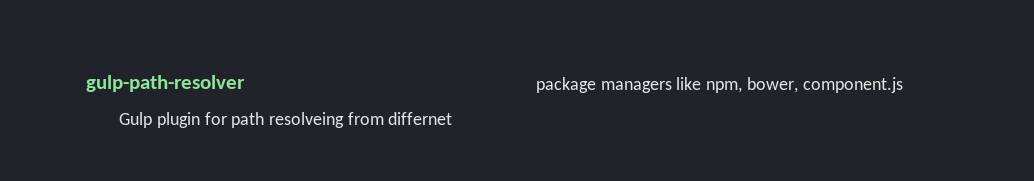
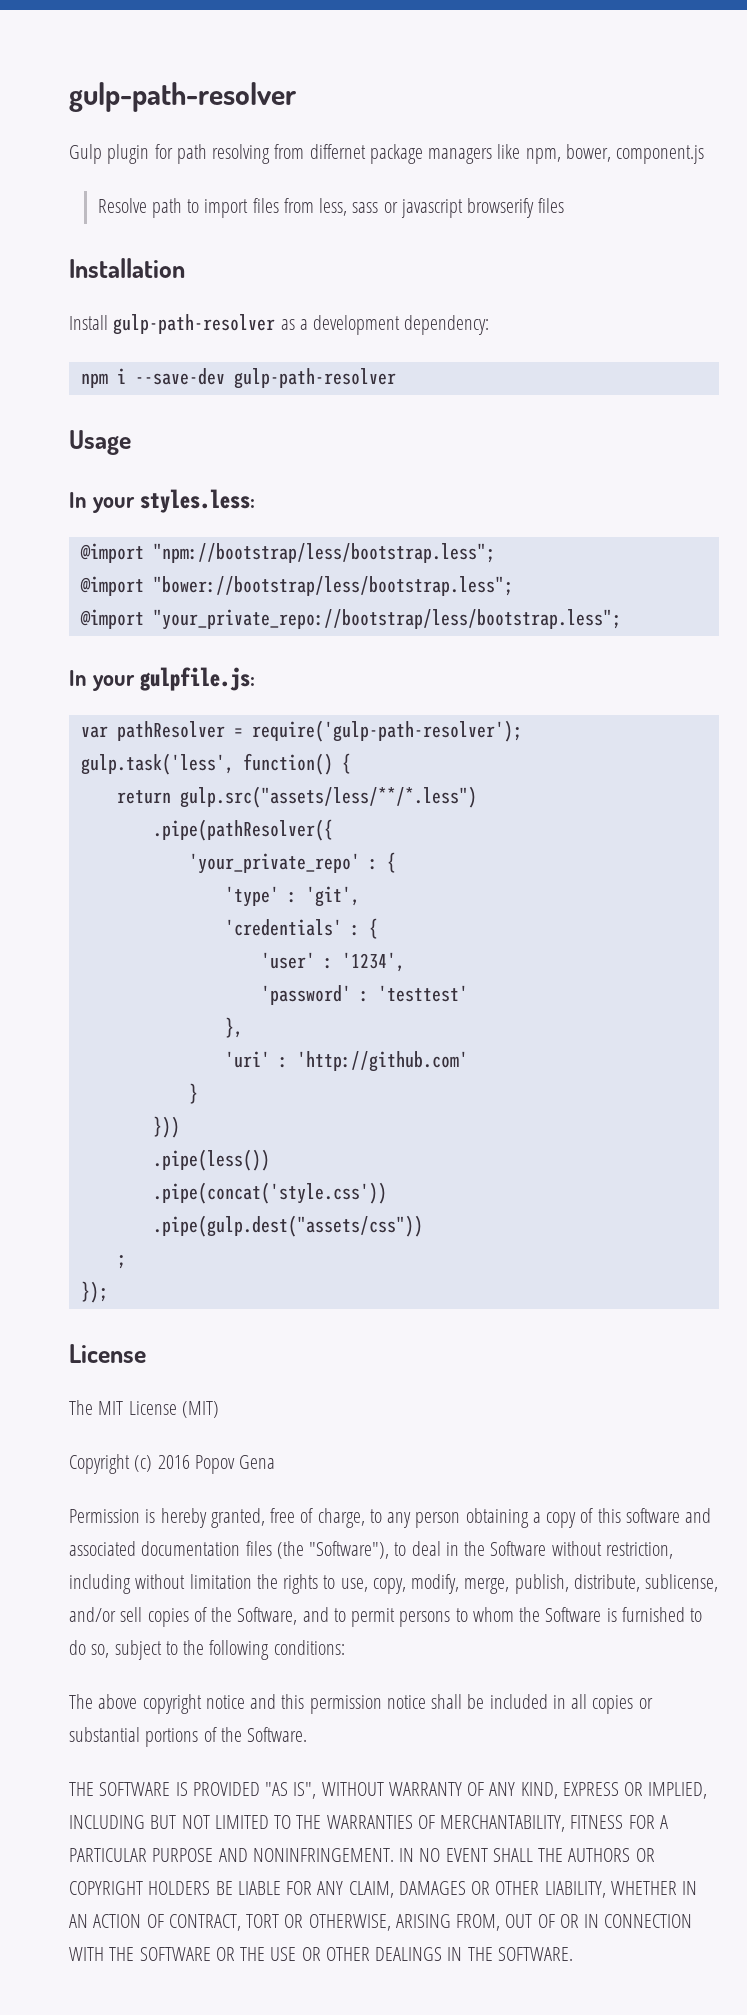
- Gulp plugin for path resolveing from differnet package managers like npm, bower, component.js
+ Gulp plugin for path resolving from differnet package managers like npm, bower, component.js
+ Resolve path to import files from less, sass or javascript browserify files
+ Installation
+ Install gulp-path-resolver as a development dependency:
+ npm i --save-dev gulp-path-resolver
+ Usage
+ In your styles.less:
+ @import "npm://bootstrap/less/bootstrap.less";
+ @import "bower://bootstrap/less/bootstrap.less";
+ @import "your_private_repo://bootstrap/less/bootstrap.less";
+ In your gulpfile.js:
+ var pathResolver = require('gulp-path-resolver');
+ gulp.task('less', function() {
+ return gulp.src("assets/less/**/*.less")
+ .pipe(pathResolver({
+ 'your_private_repo' : {
+ 'type' : 'git',
+ 'credentials' : {
+ 'user' : '1234',
+ 'password' : 'testtest'
+ },
+ 'uri' : 'http://github.com'
+ }
+ }))
+ .pipe(less())
+ .pipe(concat('style.css'))
+ .pipe(gulp.dest("assets/css"))
+ ;
+ });
+ License
+ The MIT License (MIT)
+ Copyright (c) 2016 Popov Gena
+ Permission is hereby granted, free of charge, to any person obtaining a copy of this software and associated documentation files (the "Software"), to deal in the Software without restriction, including without limitation the rights to use, copy, modify, merge, publish, distribute, sublicense, and/or sell copies of the Software, and to permit persons to whom the Software is furnished to do so, subject to the following conditions:
+ The above copyright notice and this permission notice shall be included in all copies or substantial portions of the Software.
+ THE SOFTWARE IS PROVIDED "AS IS", WITHOUT WARRANTY OF ANY KIND, EXPRESS OR IMPLIED, INCLUDING BUT NOT LIMITED TO THE WARRANTIES OF MERCHANTABILITY, FITNESS FOR A PARTICULAR PURPOSE AND NONINFRINGEMENT. IN NO EVENT SHALL THE AUTHORS OR COPYRIGHT HOLDERS BE LIABLE FOR ANY CLAIM, DAMAGES OR OTHER LIABILITY, WHETHER IN AN ACTION OF CONTRACT, TORT OR OTHERWISE, ARISING FROM, OUT OF OR IN CONNECTION WITH THE SOFTWARE OR THE USE OR OTHER DEALINGS IN THE SOFTWARE.

